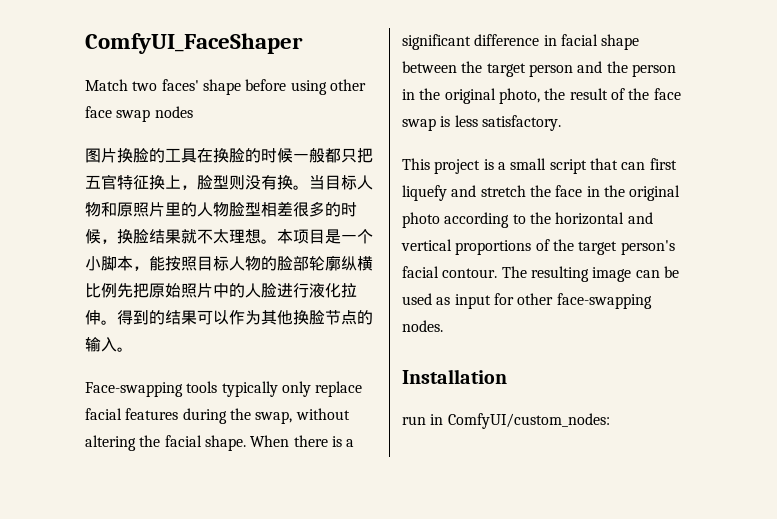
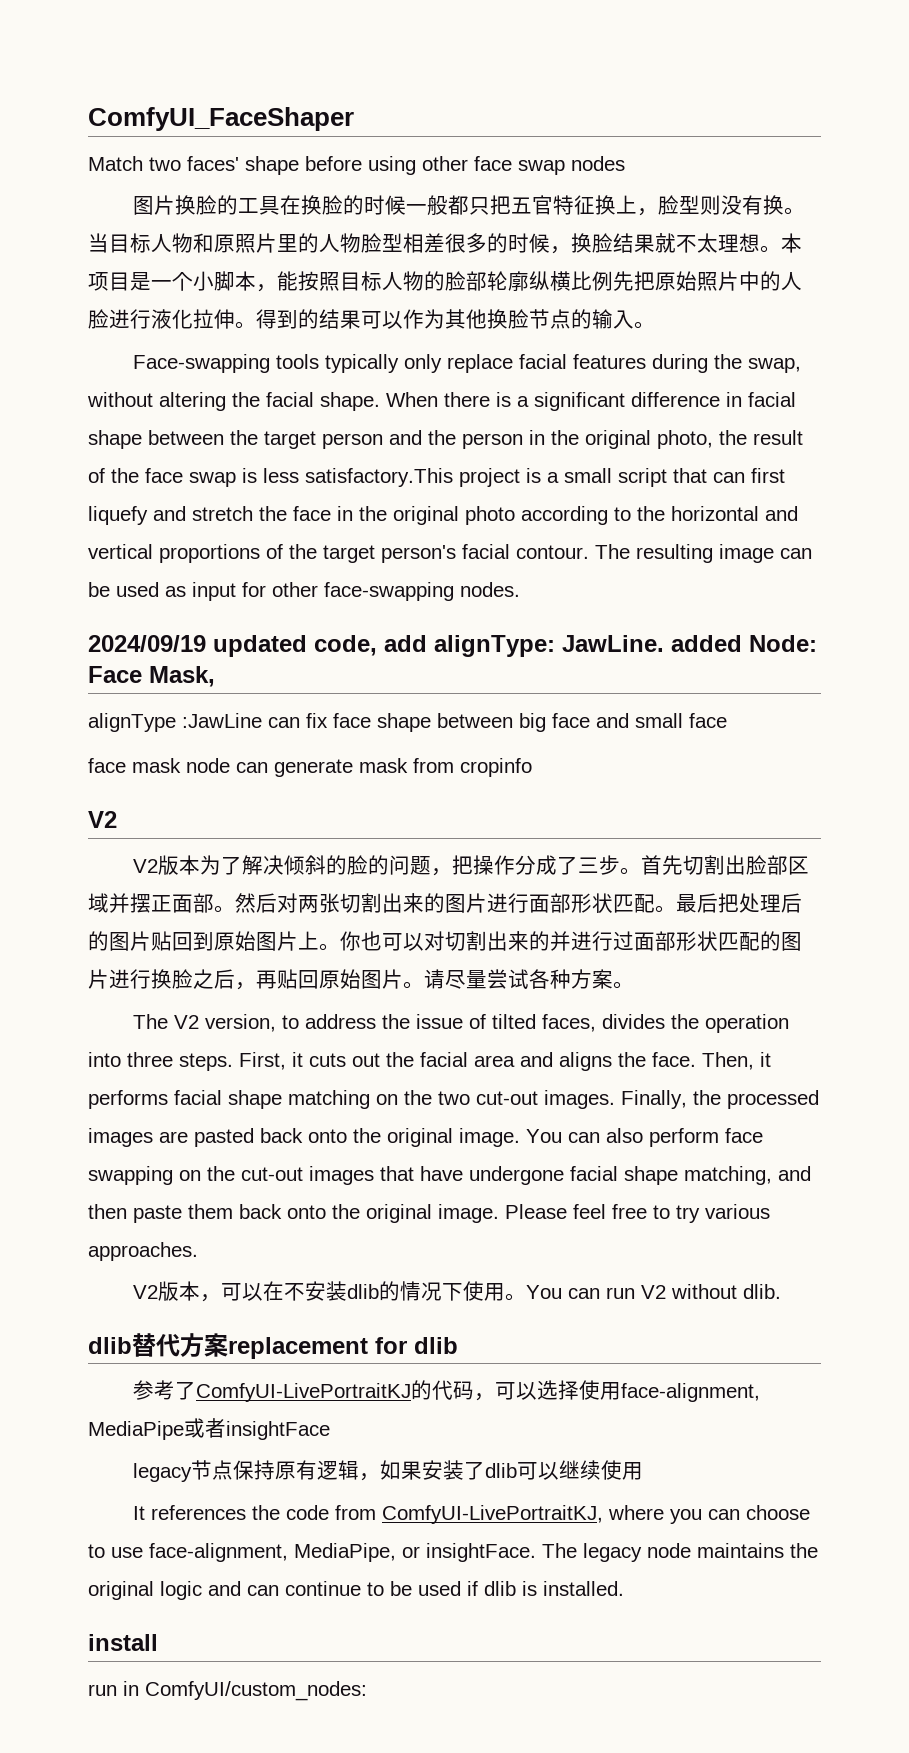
- When there is a significant difference in facial shape between the target person and the person in the original photo, the result of the face swap is less satisfactory.
- This project is a small script that can first liquefy and stretch the face in the original photo according to the horizontal and vertical proportions of the target person's facial contour.
+ When there is a significant difference in facial shape between the target person and the person in the original photo, the result of the face swap is less satisfactory.This project is a small script that can first liquefy and stretch the face in the original photo according to the horizontal and vertical proportions of the target person's facial contour.
- Installation
+ 2024/09/19 updated code, add alignType: JawLine. added Node: Face Mask,
+ alignType :JawLine can fix face shape between big face and small face
+ face mask node can generate mask from cropinfo
+ V2
+ V2版本为了解决倾斜的脸的问题，把操作分成了三步。首先切割出脸部区域并摆正面部。然后对两张切割出来的图片进行面部形状匹配。最后把处理后的图片贴回到原始图片上。你也可以对切割出来的并进行过面部形状匹配的图片进行换脸之后，再贴回原始图片。请尽量尝试各种方案。
+ The V2 version, to address the issue of tilted faces, divides the operation into three steps. First, it cuts out the facial area and aligns the face. Then, it performs facial shape matching on the two cut-out images. Finally, the processed images are pasted back onto the original image. You can also perform face swapping on the cut-out images that have undergone facial shape matching, and then paste them back onto the original image. Please feel free to try various approaches.
+ V2版本，可以在不安装dlib的情况下使用。You can run V2 without dlib.
+ dlib替代方案replacement for dlib
+ 参考了ComfyUI-LivePortraitKJ的代码，可以选择使用face-alignment, MediaPipe或者insightFace
+ legacy节点保持原有逻辑，如果安装了dlib可以继续使用
+ It references the code from ComfyUI-LivePortraitKJ, where you can choose to use face-alignment, MediaPipe, or insightFace. The legacy node maintains the original logic and can continue to be used if dlib is installed.
+ install

